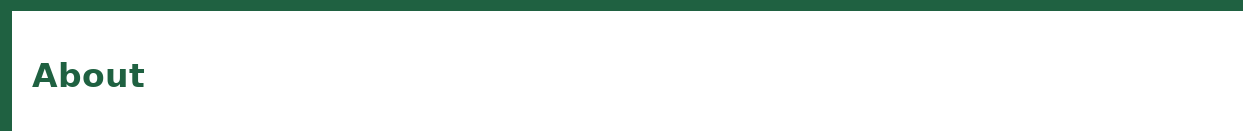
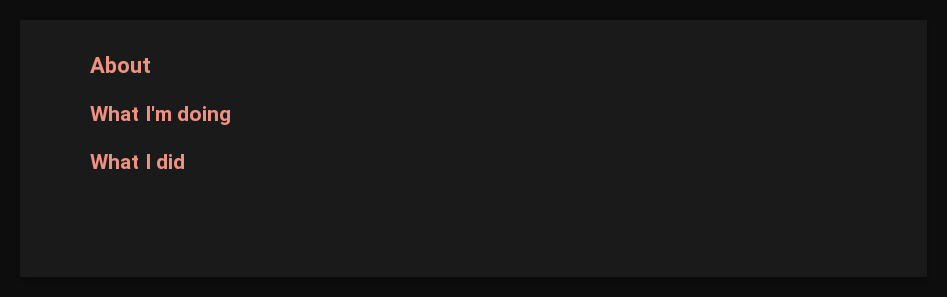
+ What I'm doing
+ What I did

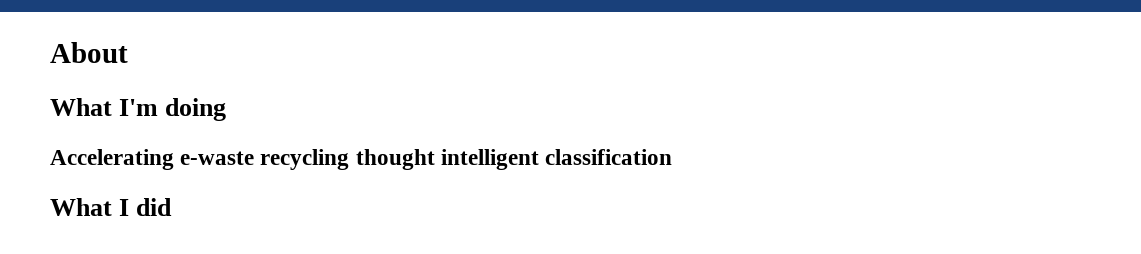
+ Accelerating e-waste recycling thought intelligent classification

